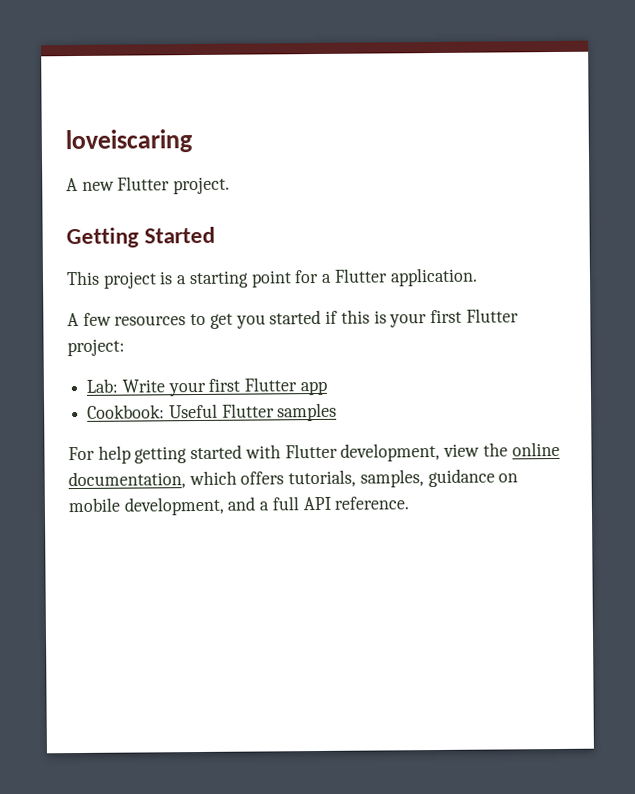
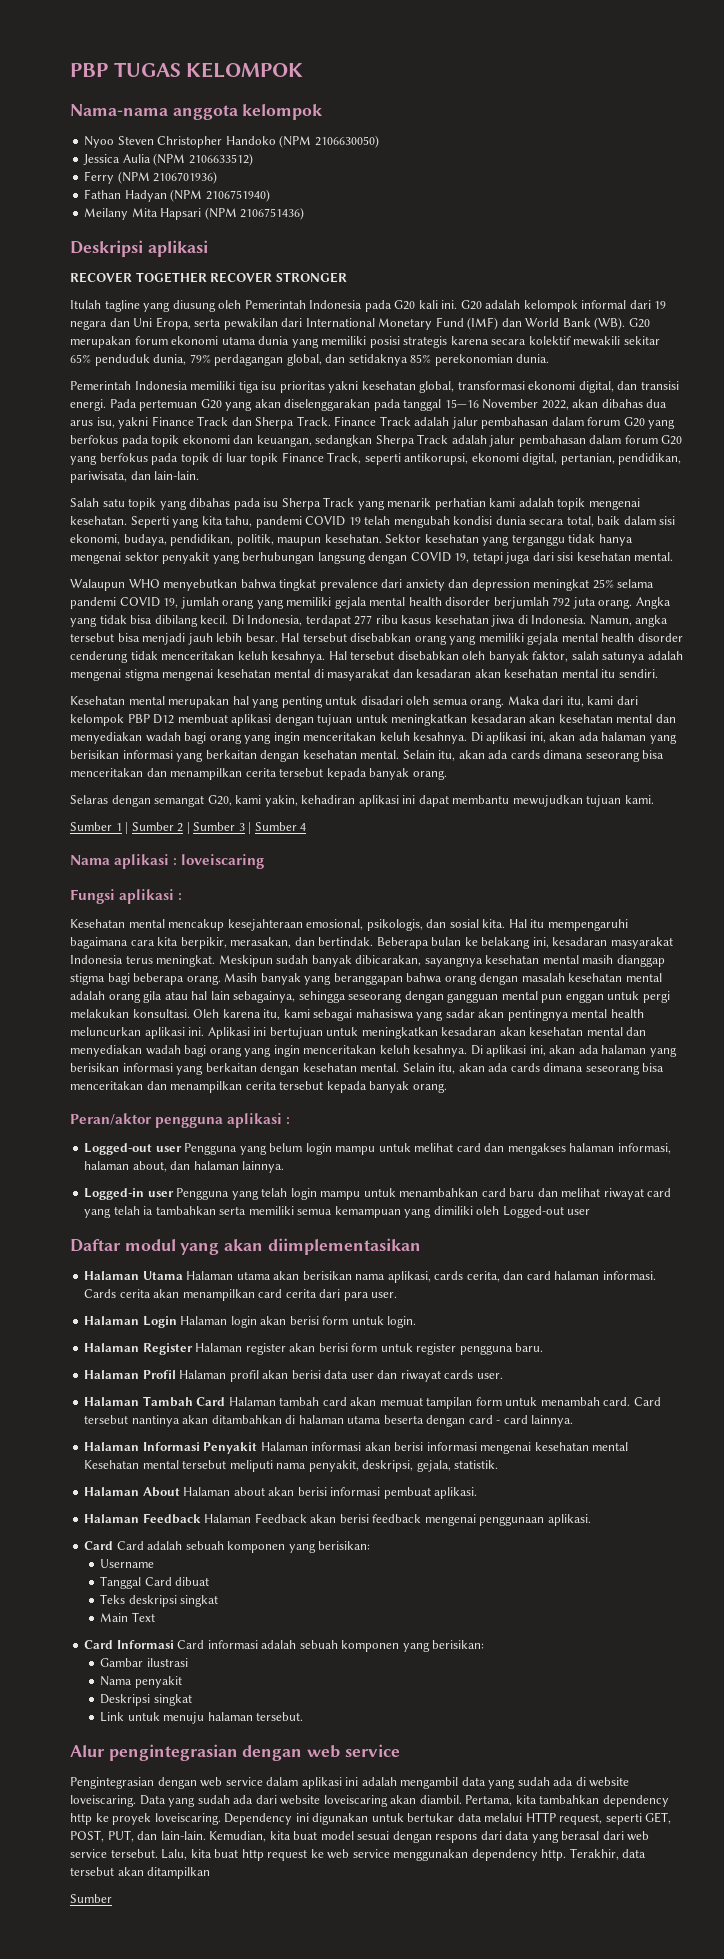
- loveiscaring
- A new Flutter project.
- Getting Started
- This project is a starting point for a Flutter application.
- A few resources to get you started if this is your first Flutter project:
- Lab: Write your first Flutter app
- Cookbook: Useful Flutter samples
- For help getting started with Flutter development, view the online documentation, which offers tutorials, samples, guidance on mobile development, and a full API reference.
+ PBP TUGAS KELOMPOK
+ Nama-nama anggota kelompok
+ Nyoo Steven Christopher Handoko (NPM 2106630050)
+ Jessica Aulia (NPM 2106633512)
+ Ferry (NPM 2106701936)
+ Fathan Hadyan (NPM 2106751940)
+ Meilany Mita Hapsari (NPM 2106751436)
+ Deskripsi aplikasi
+ RECOVER TOGETHER RECOVER STRONGER
+ Itulah tagline yang diusung oleh Pemerintah Indonesia pada G20 kali ini. G20 adalah kelompok informal dari 19 negara dan Uni Eropa, serta pewakilan dari International Monetary Fund (IMF) dan World Bank (WB). G20 merupakan forum ekonomi utama dunia yang memiliki posisi strategis karena secara kolektif mewakili sekitar 65% penduduk dunia, 79% perdagangan global, dan setidaknya 85% perekonomian dunia.
+ Pemerintah Indonesia memiliki tiga isu prioritas yakni kesehatan global, transformasi ekonomi digital, dan transisi energi. Pada pertemuan G20 yang akan diselenggarakan pada tanggal 15—16 November 2022, akan dibahas dua arus isu, yakni Finance Track dan Sherpa Track. Finance Track adalah jalur pembahasan dalam forum G20 yang berfokus pada topik ekonomi dan keuangan, sedangkan Sherpa Track adalah jalur pembahasan dalam forum G20 yang berfokus pada topik di luar topik Finance Track, seperti antikorupsi, ekonomi digital, pertanian, pendidikan, pariwisata, dan lain-lain.
+ Salah satu topik yang dibahas pada isu Sherpa Track yang menarik perhatian kami adalah topik mengenai kesehatan. Seperti yang kita tahu, pandemi COVID 19 telah mengubah kondisi dunia secara total, baik dalam sisi ekonomi, budaya, pendidikan, politik, maupun kesehatan. Sektor kesehatan yang terganggu tidak hanya mengenai sektor penyakit yang berhubungan langsung dengan COVID 19, tetapi juga dari sisi kesehatan mental.
+ Walaupun WHO menyebutkan bahwa tingkat prevalence dari anxiety dan depression meningkat 25% selama pandemi COVID 19, jumlah orang yang memiliki gejala mental health disorder berjumlah 792 juta orang. Angka yang tidak bisa dibilang kecil. Di Indonesia, terdapat 277 ribu kasus kesehatan jiwa di Indonesia. Namun, angka tersebut bisa menjadi jauh lebih besar. Hal tersebut disebabkan orang yang memiliki gejala mental health disorder cenderung tidak menceritakan keluh kesahnya. Hal tersebut disebabkan oleh banyak faktor, salah satunya adalah mengenai stigma mengenai kesehatan mental di masyarakat dan kesadaran akan kesehatan mental itu sendiri.
+ Kesehatan mental merupakan hal yang penting untuk disadari oleh semua orang. Maka dari itu, kami dari kelompok PBP D12 membuat aplikasi dengan tujuan untuk meningkatkan kesadaran akan kesehatan mental dan menyediakan wadah bagi orang yang ingin menceritakan keluh kesahnya. Di aplikasi ini, akan ada halaman yang berisikan informasi yang berkaitan dengan kesehatan mental. Selain itu, akan ada cards dimana seseorang bisa menceritakan dan menampilkan cerita tersebut kepada banyak orang.
+ Selaras dengan semangat G20, kami yakin, kehadiran aplikasi ini dapat membantu mewujudkan tujuan kami.
+ Sumber 1 | Sumber 2 | Sumber 3 | Sumber 4
+ Nama aplikasi : loveiscaring
+ Fungsi aplikasi :
+ Kesehatan mental mencakup kesejahteraan emosional, psikologis, dan sosial kita. Hal itu mempengaruhi bagaimana cara kita berpikir, merasakan, dan bertindak. Beberapa bulan ke belakang ini, kesadaran masyarakat Indonesia terus meningkat. Meskipun sudah banyak dibicarakan, sayangnya kesehatan mental masih dianggap stigma bagi beberapa orang. Masih banyak yang beranggapan bahwa orang dengan masalah kesehatan mental adalah orang gila atau hal lain sebagainya, sehingga seseorang dengan gangguan mental pun enggan untuk pergi melakukan konsultasi. Oleh karena itu, kami sebagai mahasiswa yang sadar akan pentingnya mental health meluncurkan aplikasi ini. Aplikasi ini bertujuan untuk meningkatkan kesadaran akan kesehatan mental dan menyediakan wadah bagi orang yang ingin menceritakan keluh kesahnya. Di aplikasi ini, akan ada halaman yang berisikan informasi yang berkaitan dengan kesehatan mental. Selain itu, akan ada cards dimana seseorang bisa menceritakan dan menampilkan cerita tersebut kepada banyak orang.
+ Peran/aktor pengguna aplikasi :
+ Logged-out user Pengguna yang belum login mampu untuk melihat card dan mengakses halaman informasi, halaman about, dan halaman lainnya.
+ Logged-in user Pengguna yang telah login mampu untuk menambahkan card baru dan melihat riwayat card yang telah ia tambahkan serta memiliki semua kemampuan yang dimiliki oleh Logged-out user
+ Daftar modul yang akan diimplementasikan
+ Halaman Utama Halaman utama akan berisikan nama aplikasi, cards cerita, dan card halaman informasi. Cards cerita akan menampilkan card cerita dari para user.
+ Halaman Login Halaman login akan berisi form untuk login.
+ Halaman Register Halaman register akan berisi form untuk register pengguna baru.
+ Halaman Profil Halaman profil akan berisi data user dan riwayat cards user.
+ Halaman Tambah Card Halaman tambah card akan memuat tampilan form untuk menambah card. Card tersebut nantinya akan ditambahkan di halaman utama beserta dengan card - card lainnya.
+ Halaman Informasi Penyakit Halaman informasi akan berisi informasi mengenai kesehatan mental Kesehatan mental tersebut meliputi nama penyakit, deskripsi, gejala, statistik.
+ Halaman About Halaman about akan berisi informasi pembuat aplikasi.
+ Halaman Feedback Halaman Feedback akan berisi feedback mengenai penggunaan aplikasi.
+ Card Card adalah sebuah komponen yang berisikan:
+ Username
+ Tanggal Card dibuat
+ Teks deskripsi singkat
+ Main Text
+ Card Informasi Card informasi adalah sebuah komponen yang berisikan:
+ Gambar ilustrasi
+ Nama penyakit
+ Deskripsi singkat
+ Link untuk menuju halaman tersebut.
+ Alur pengintegrasian dengan web service
+ Pengintegrasian dengan web service dalam aplikasi ini adalah mengambil data yang sudah ada di website loveiscaring. Data yang sudah ada dari website loveiscaring akan diambil. Pertama, kita tambahkan dependency http ke proyek loveiscaring. Dependency ini digunakan untuk bertukar data melalui HTTP request, seperti GET, POST, PUT, dan lain-lain. Kemudian, kita buat model sesuai dengan respons dari data yang berasal dari web service tersebut. Lalu, kita buat http request ke web service menggunakan dependency http. Terakhir, data tersebut akan ditampilkan
+ Sumber

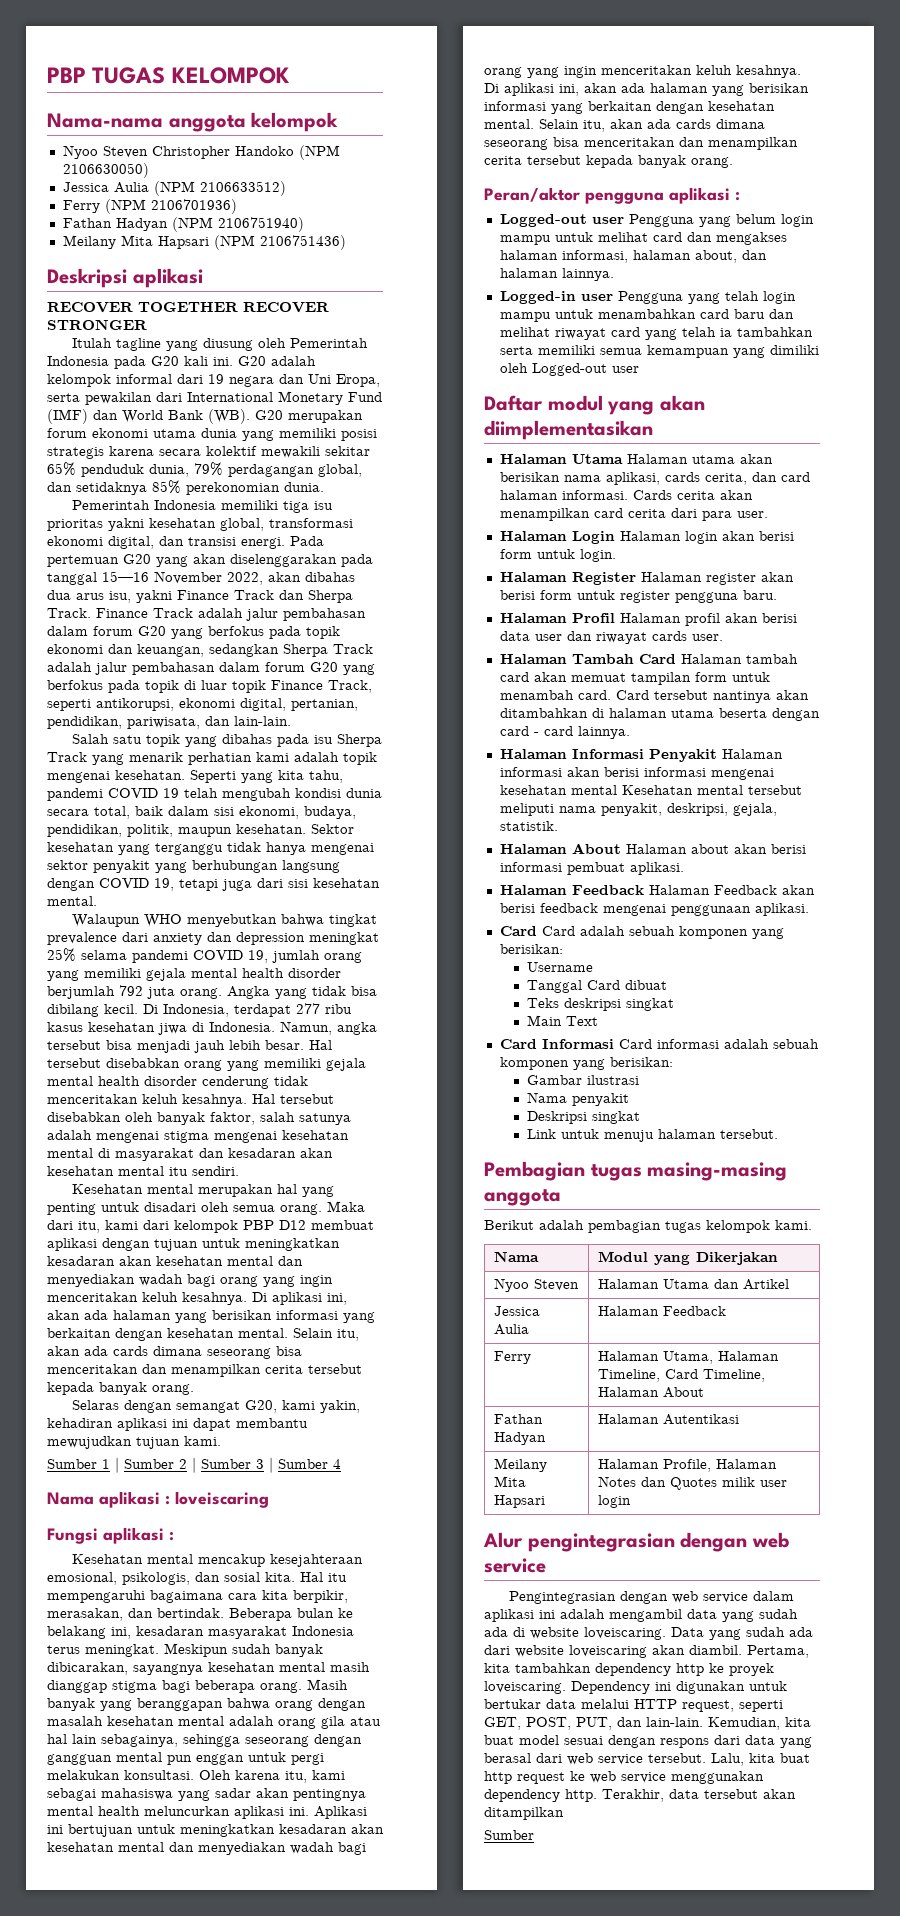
+ Pembagian tugas masing-masing anggota
+ Berikut adalah pembagian tugas kelompok kami.
+ Nama | Modul yang Dikerjakan
+ Nyoo Steven | Halaman Utama dan Artikel
+ Jessica Aulia | Halaman Feedback
+ Ferry | Halaman Utama, Halaman Timeline, Card Timeline, Halaman About
+ Fathan Hadyan | Halaman Autentikasi
+ Meilany Mita Hapsari | Halaman Profile, Halaman Notes dan Quotes milik user login

